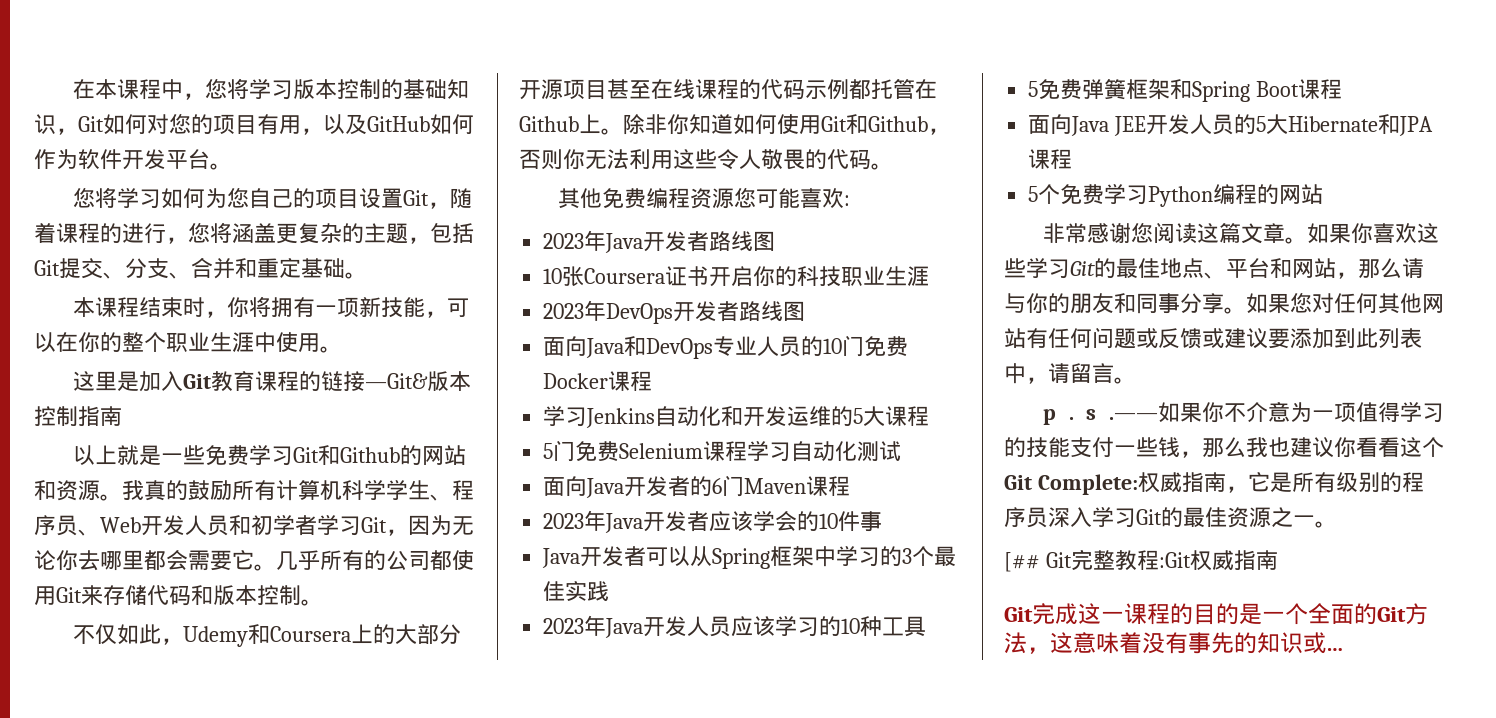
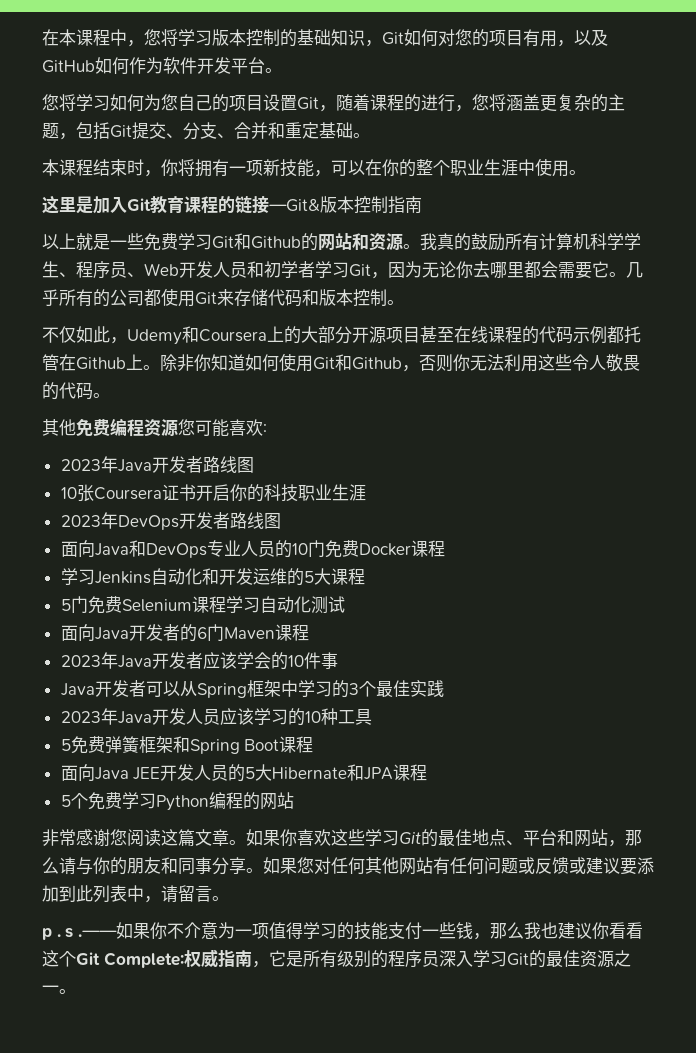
- [## Git完整教程:Git权威指南
- Git完成这一课程的目的是一个全面的Git方法，这意味着没有事先的知识或…

